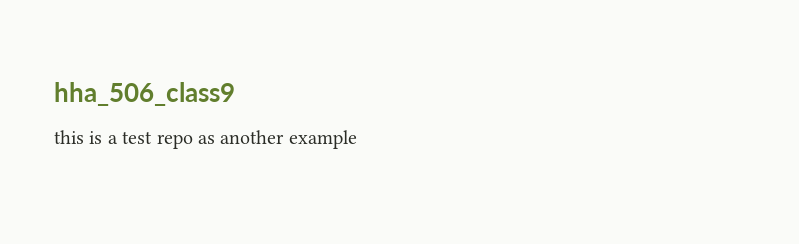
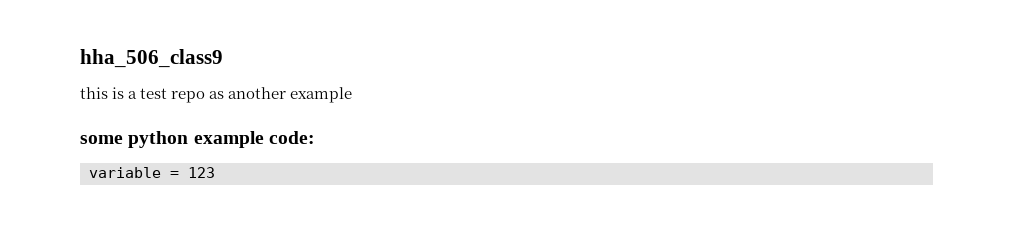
+ some python example code:
+ variable = 123

